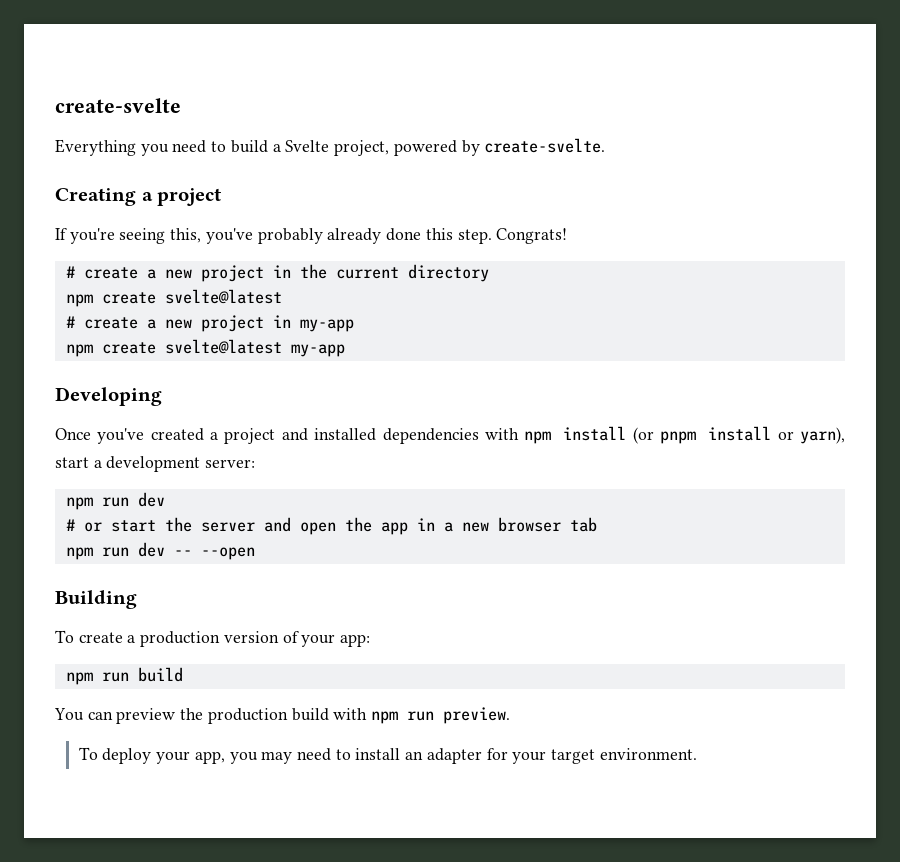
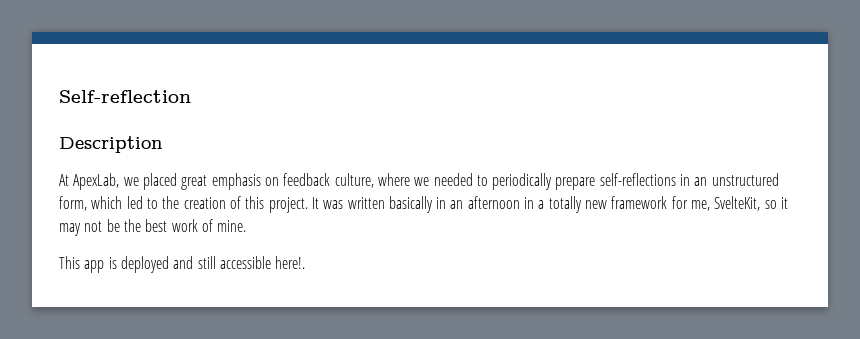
- create-svelte
- Everything you need to build a Svelte project, powered by create-svelte.
- Creating a project
- If you're seeing this, you've probably already done this step. Congrats!
- # create a new project in the current directory
- npm create svelte@latest
- # create a new project in my-app
- npm create svelte@latest my-app
- Developing
- Once you've created a project and installed dependencies with npm install (or pnpm install or yarn), start a development server:
- npm run dev
- # or start the server and open the app in a new browser tab
- npm run dev -- --open
- Building
- To create a production version of your app:
- npm run build
- You can preview the production build with npm run preview.
- To deploy your app, you may need to install an adapter for your target environment.
+ Self-reflection
+ Description
+ At ApexLab, we placed great emphasis on feedback culture, where we needed to periodically prepare self-reflections in an unstructured form, which led to the creation of this project. It was written basically in an afternoon in a totally new framework for me, SvelteKit, so it may not be the best work of mine.
+ This app is deployed and still accessible here!.

